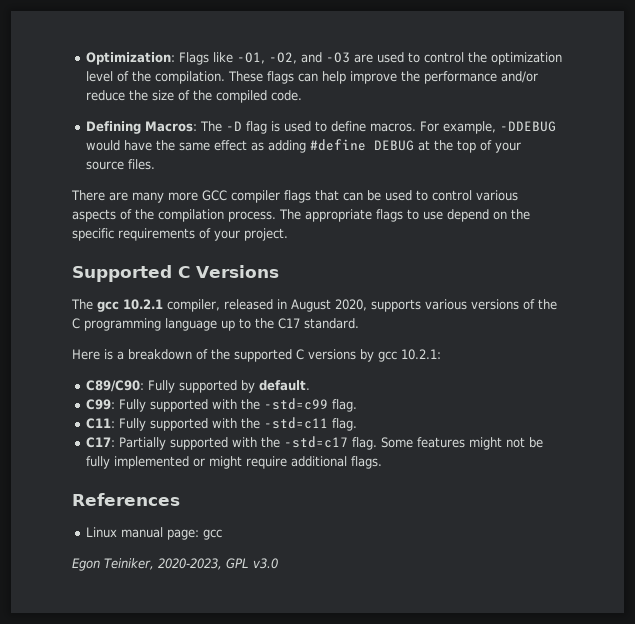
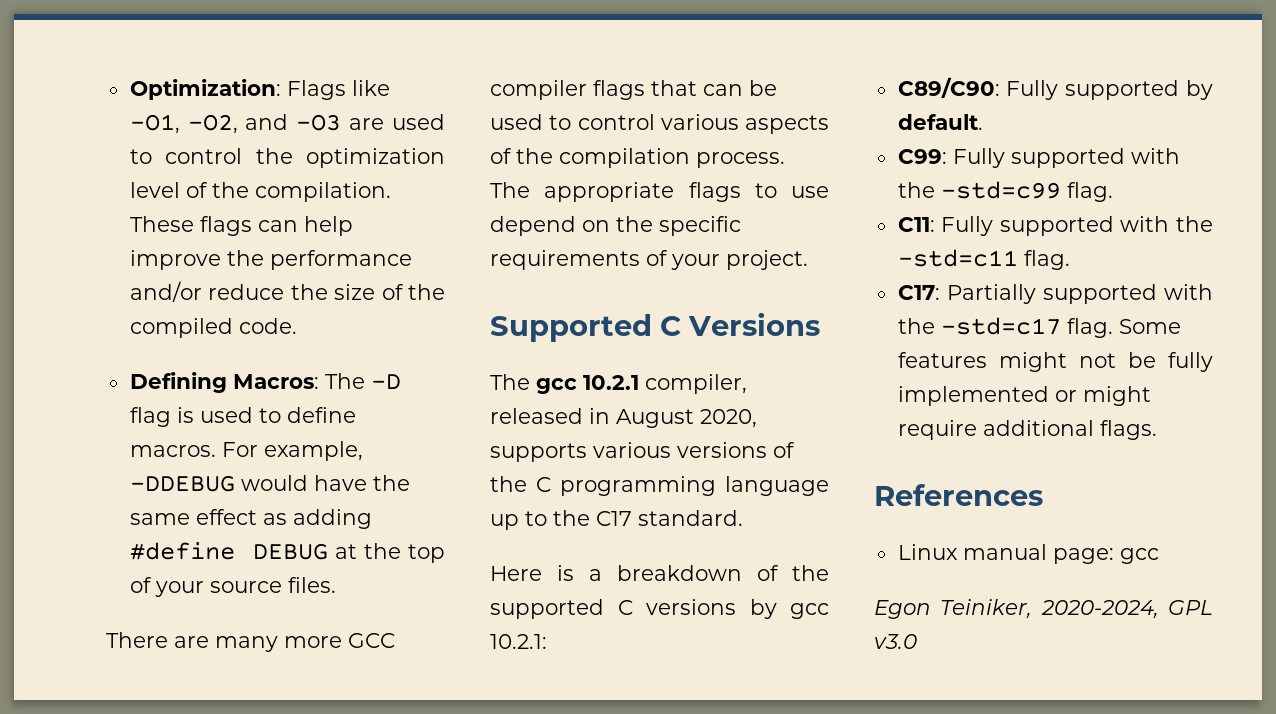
- Egon Teiniker, 2020-2023, GPL v3.0
+ Egon Teiniker, 2020-2024, GPL v3.0

